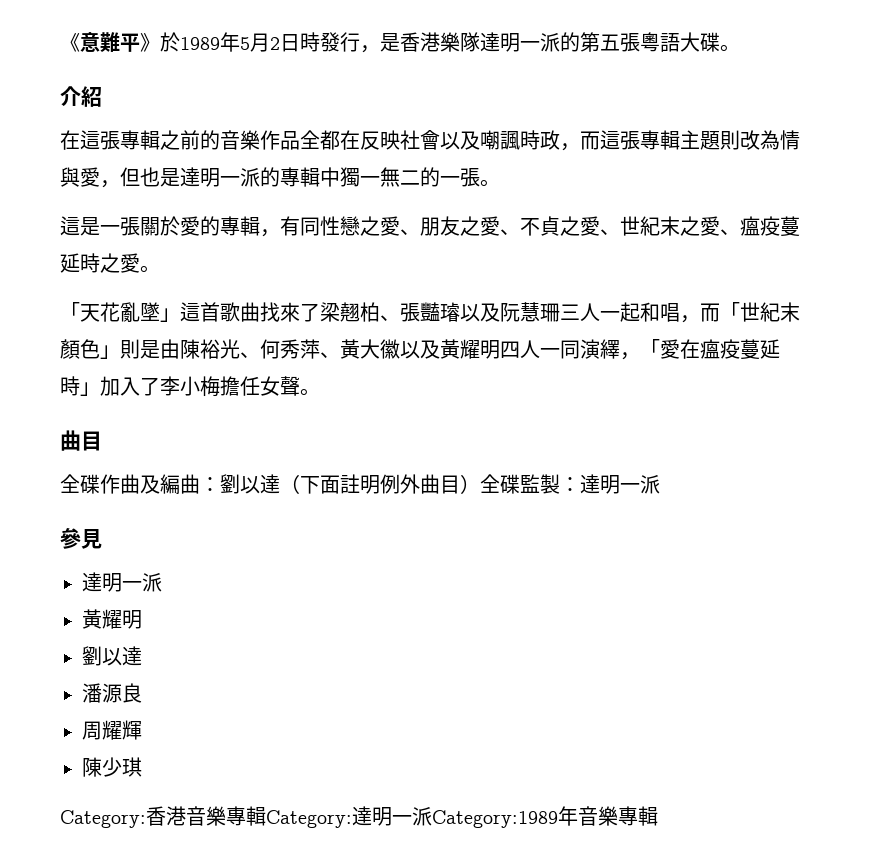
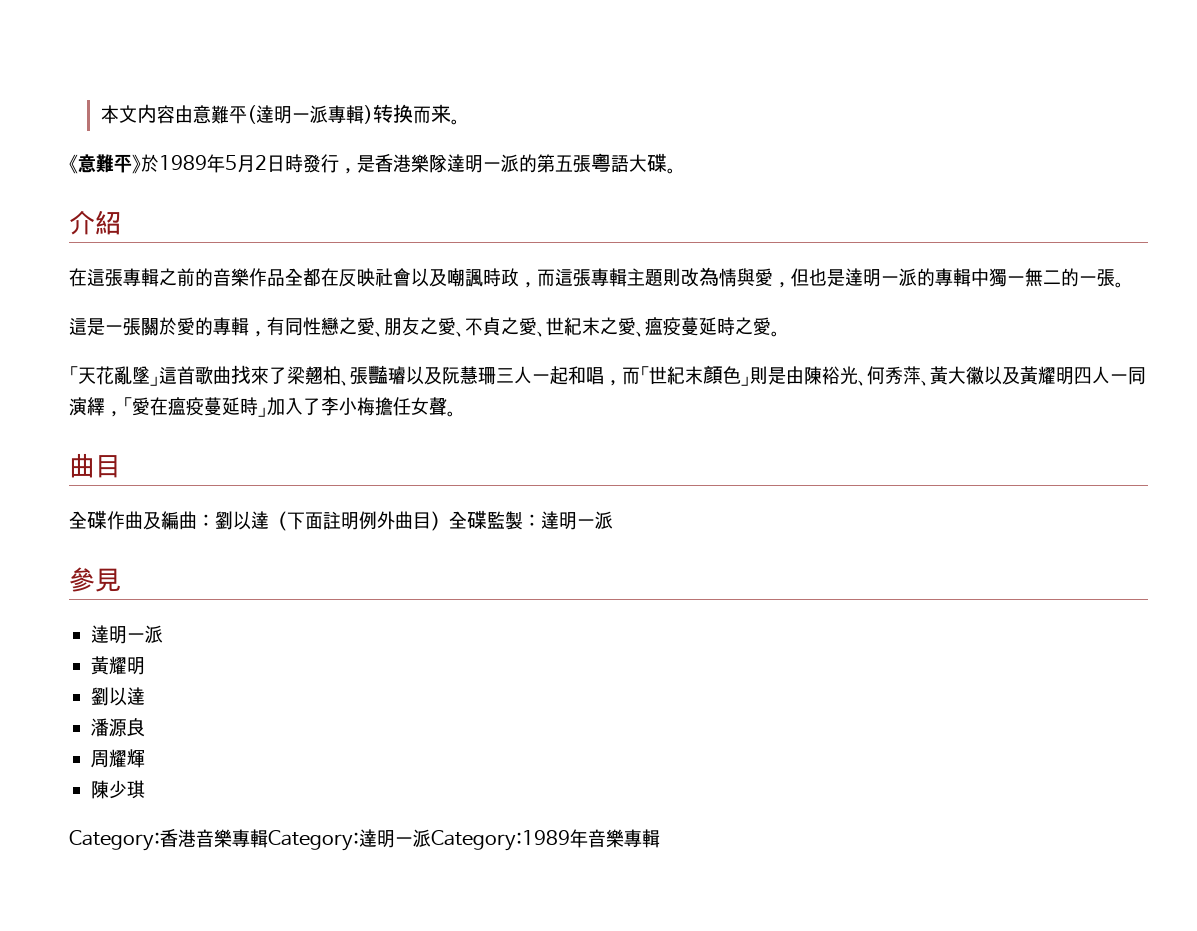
+ 本文内容由意難平(達明一派專輯)转换而来。

